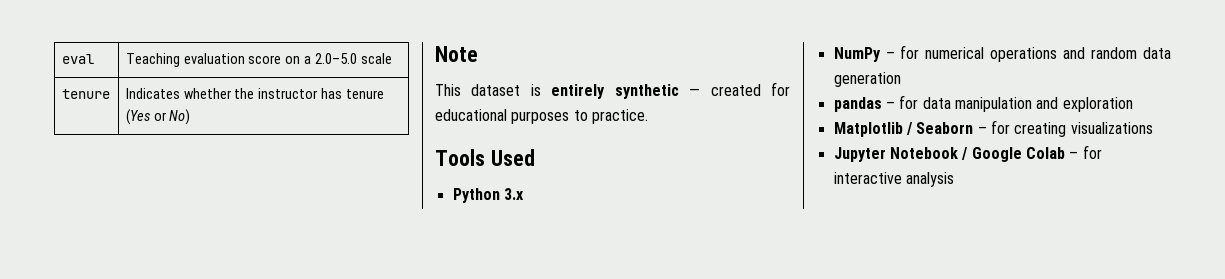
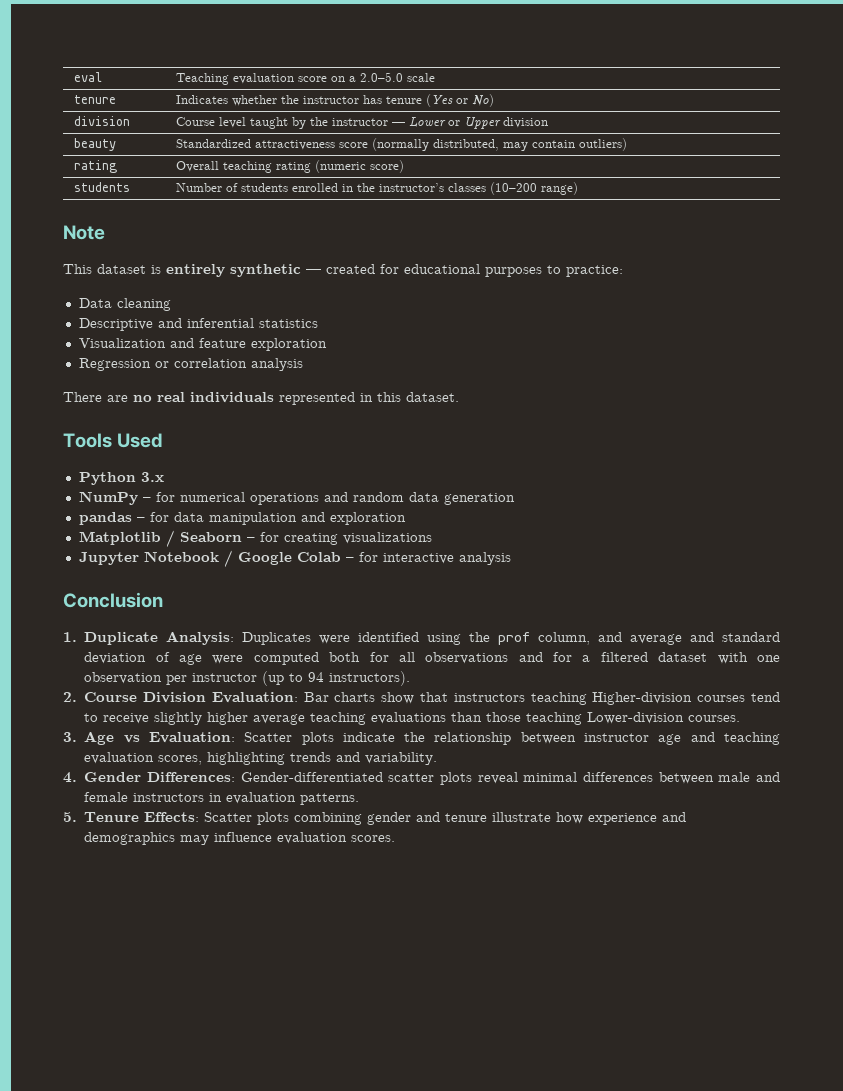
+ division | Course level taught by the instructor — Lower or Upper division
+ beauty | Standardized attractiveness score (normally distributed, may contain outliers)
+ rating | Overall teaching rating (numeric score)
+ students | Number of students enrolled in the instructor’s classes (10–200 range)
- This dataset is entirely synthetic — created for educational purposes to practice.
+ This dataset is entirely synthetic — created for educational purposes to practice:
+ Data cleaning
+ Descriptive and inferential statistics
+ Visualization and feature exploration
+ Regression or correlation analysis
+ There are no real individuals represented in this dataset.
+ Conclusion
+ 1. Duplicate Analysis: Duplicates were identified using the prof column, and average and standard deviation of age were computed both for all observations and for a filtered dataset with one observation per instructor (up to 94 instructors).
+ 2. Course Division Evaluation: Bar charts show that instructors teaching Higher-division courses tend to receive slightly higher average teaching evaluations than those teaching Lower-division courses.
+ 3. Age vs Evaluation: Scatter plots indicate the relationship between instructor age and teaching evaluation scores, highlighting trends and variability.
+ 4. Gender Differences: Gender-differentiated scatter plots reveal minimal differences between male and female instructors in evaluation patterns.
+ 5. Tenure Effects: Scatter plots combining gender and tenure illustrate how experience and demographics may influence evaluation scores.

